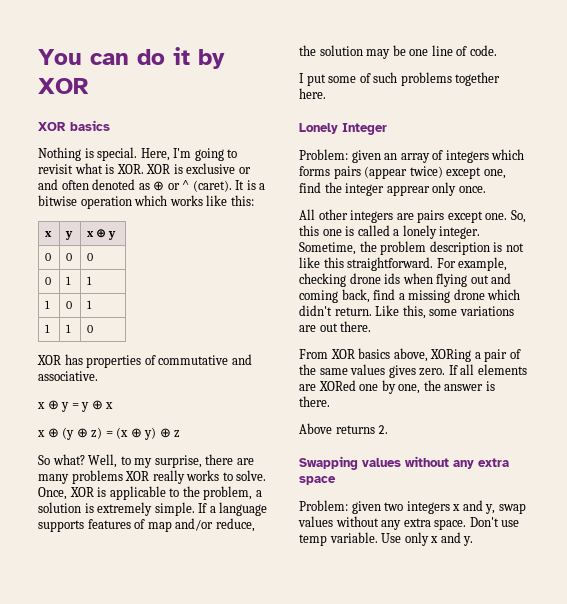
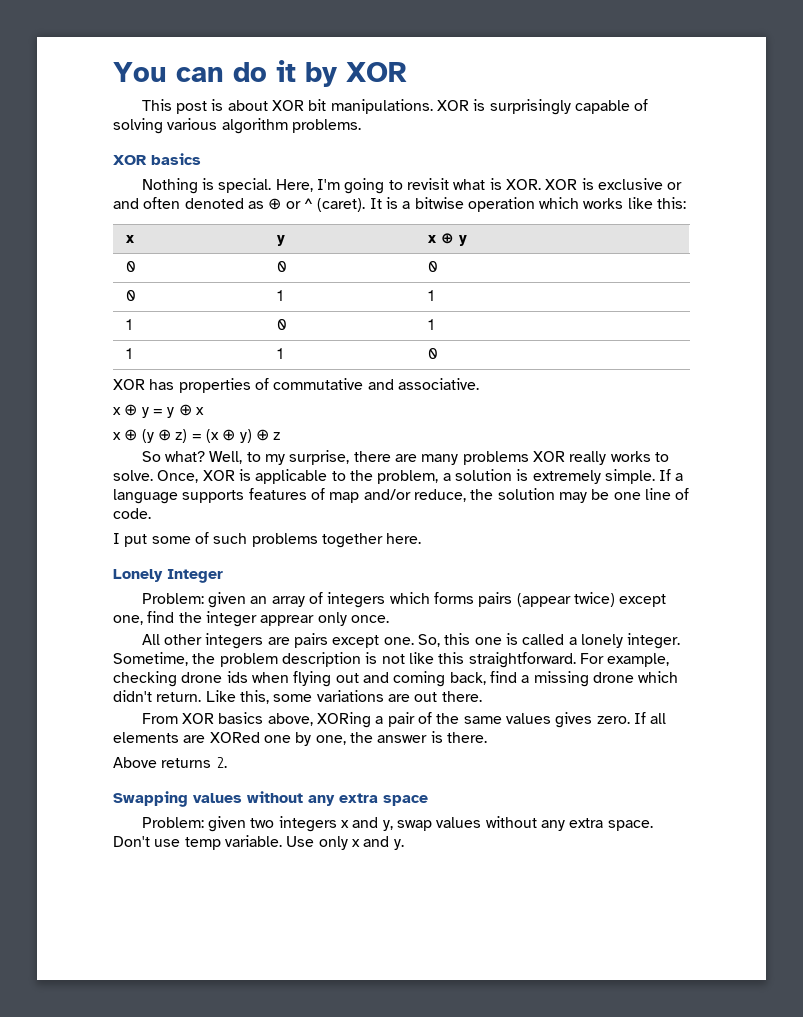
+ This post is about XOR bit manipulations. XOR is surprisingly capable of solving various algorithm problems.

